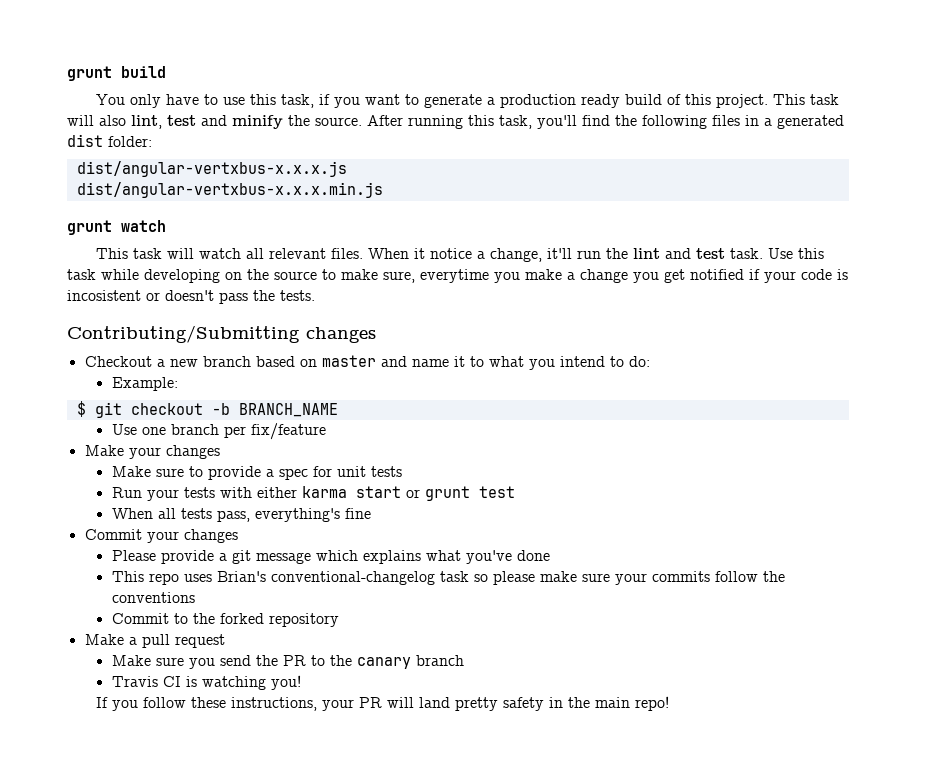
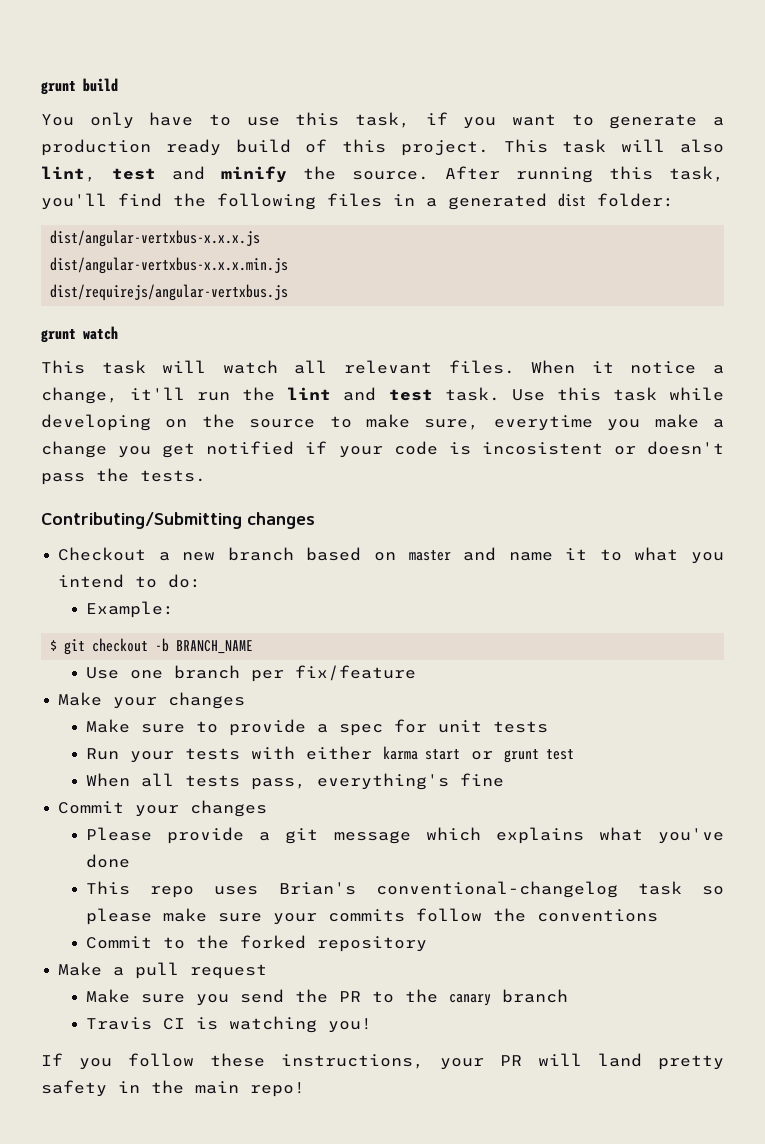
+ dist/requirejs/angular-vertxbus.js

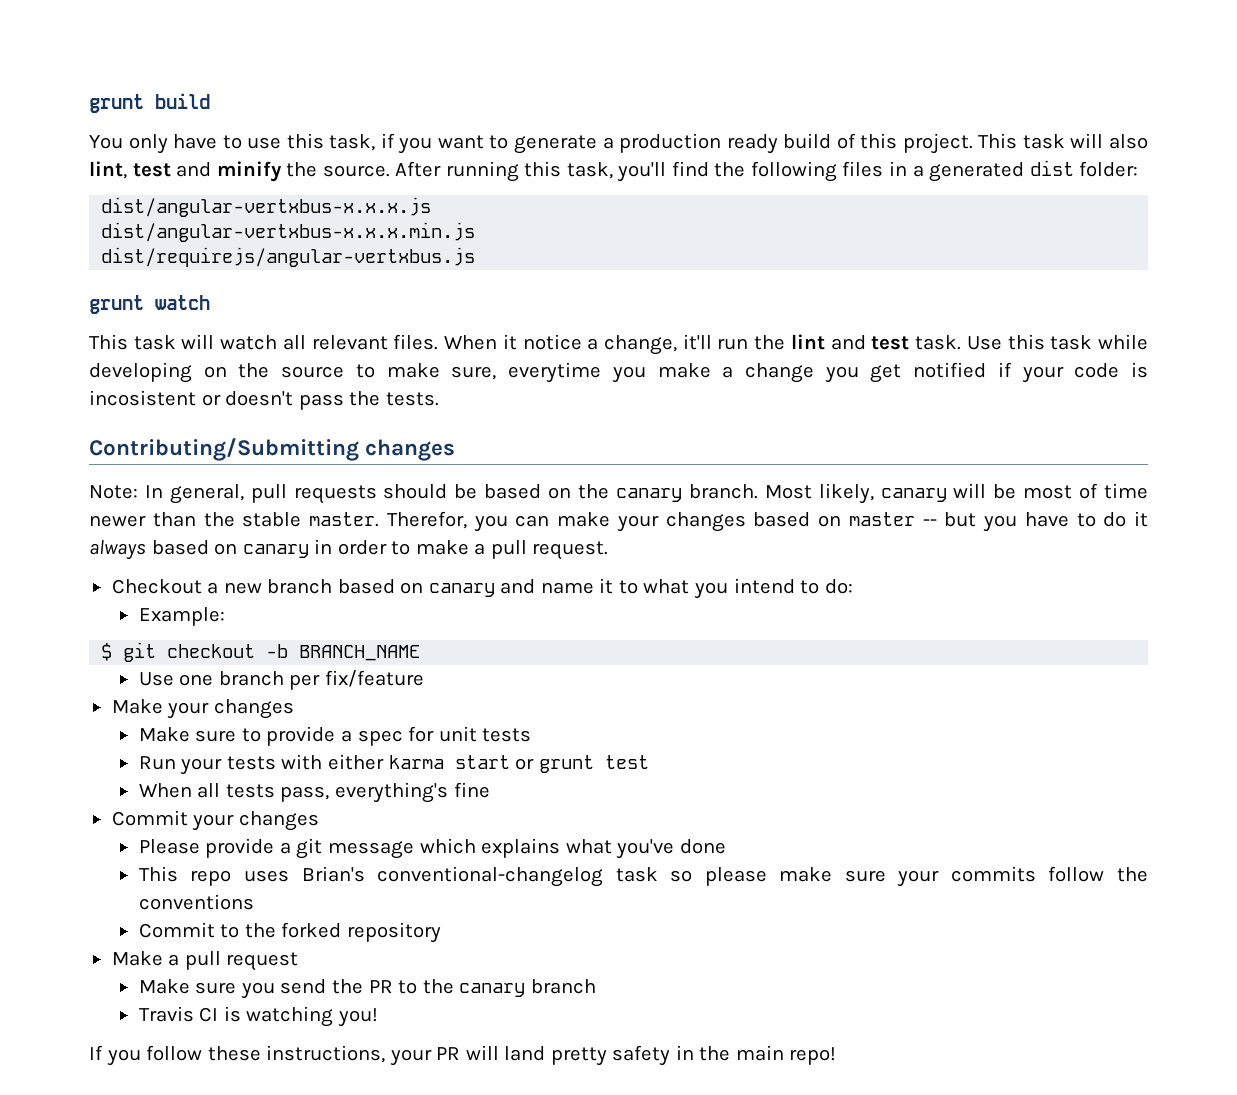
+ Note: In general, pull requests should be based on the canary branch. Most likely, canary will be most of time newer than the stable master. Therefor, you can make your changes based on master -- but you have to do it always based on canary in order to make a pull request.
- Checkout a new branch based on master and name it to what you intend to do:
+ Checkout a new branch based on canary and name it to what you intend to do:

